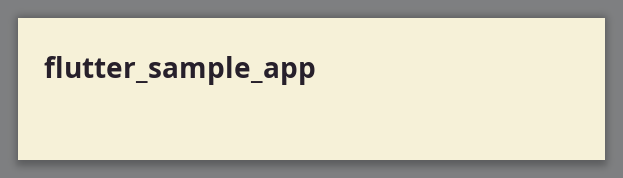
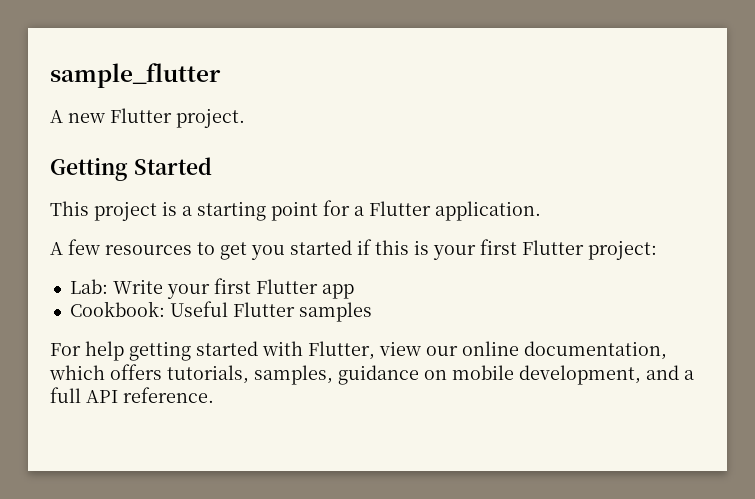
- flutter_sample_app
+ sample_flutter
+ A new Flutter project.
+ Getting Started
+ This project is a starting point for a Flutter application.
+ A few resources to get you started if this is your first Flutter project:
+ Lab: Write your first Flutter app
+ Cookbook: Useful Flutter samples
+ For help getting started with Flutter, view our online documentation, which offers tutorials, samples, guidance on mobile development, and a full API reference.

